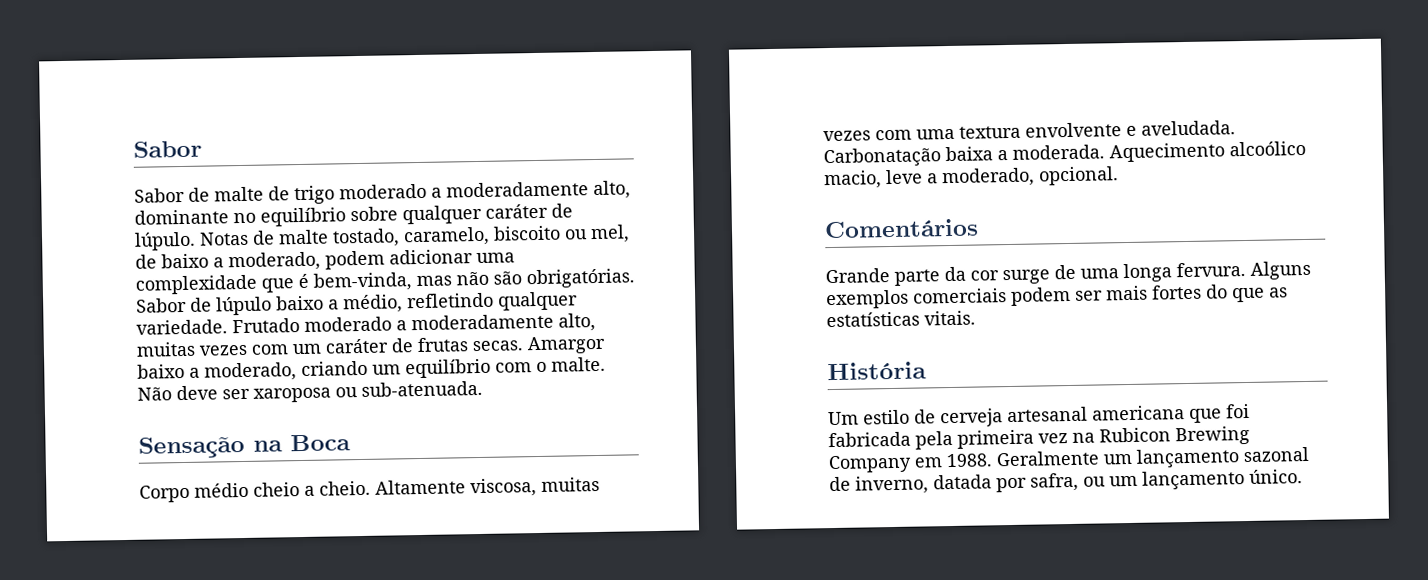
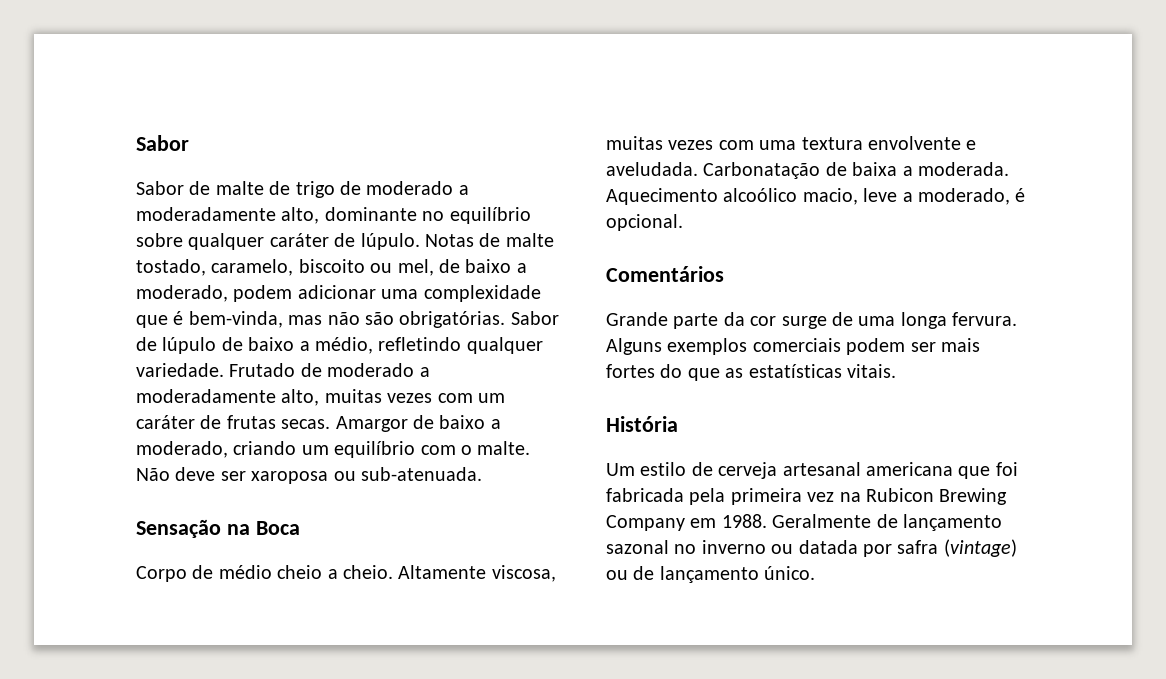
- Sabor de malte de trigo moderado a moderadamente alto, dominante no equilíbrio sobre qualquer caráter de lúpulo.
+ Sabor de malte de trigo de moderado a moderadamente alto, dominante no equilíbrio sobre qualquer caráter de lúpulo.
- Sabor de lúpulo baixo a médio, refletindo qualquer variedade.
+ Sabor de lúpulo de baixo a médio, refletindo qualquer variedade.
- Frutado moderado a moderadamente alto, muitas vezes com um caráter de frutas secas.
+ Frutado de moderado a moderadamente alto, muitas vezes com um caráter de frutas secas.
- Amargor baixo a moderado, criando um equilíbrio com o malte.
+ Amargor de baixo a moderado, criando um equilíbrio com o malte.
- Corpo médio cheio a cheio.
+ Corpo de médio cheio a cheio.
- Carbonatação baixa a moderada.
+ Carbonatação de baixa a moderada.
- Aquecimento alcoólico macio, leve a moderado, opcional.
+ Aquecimento alcoólico macio, leve a moderado, é opcional.
- Geralmente um lançamento sazonal de inverno, datada por safra, ou um lançamento único.
+ Geralmente de lançamento sazonal no inverno ou datada por safra (vintage) ou de lançamento único.

